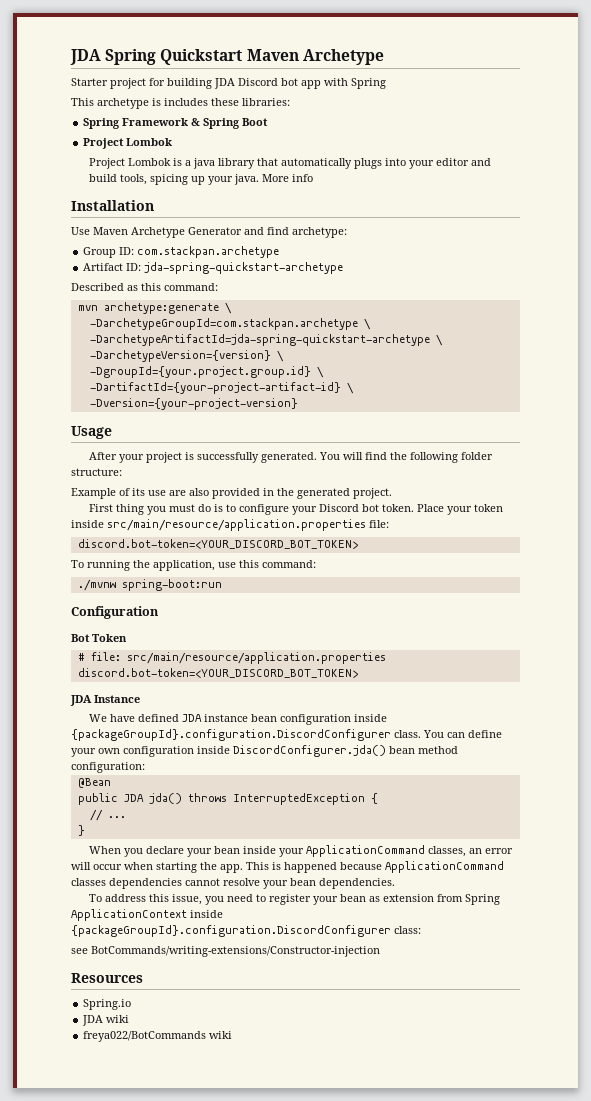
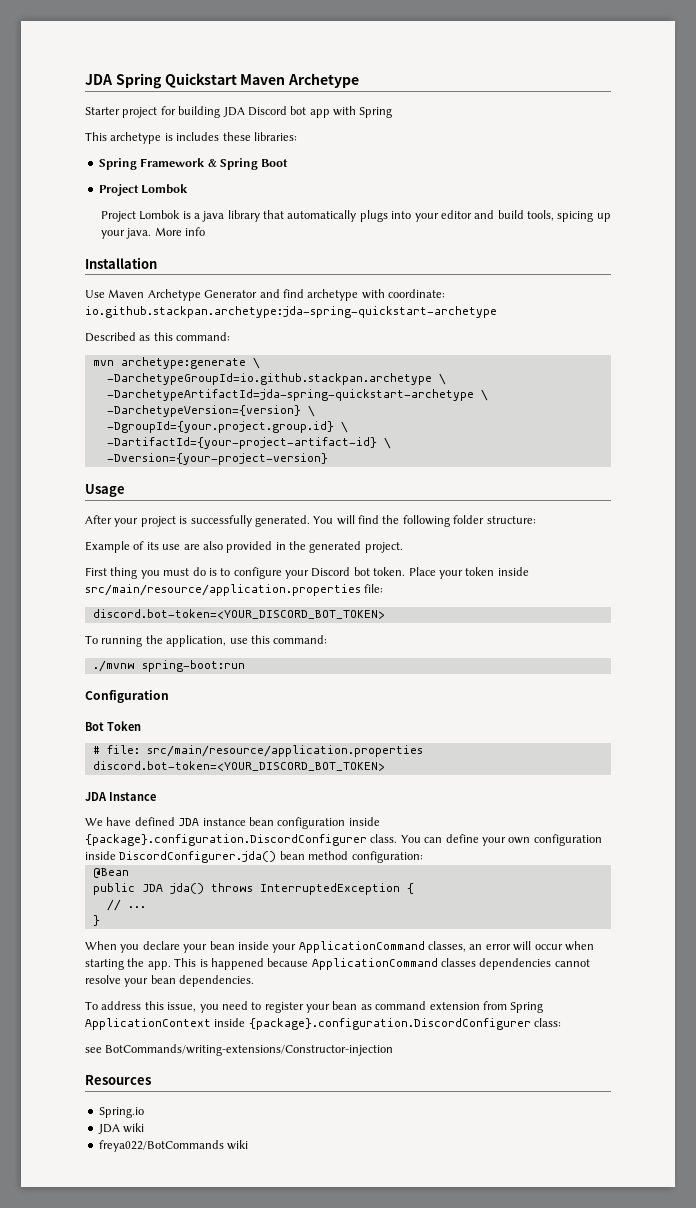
- Use Maven Archetype Generator and find archetype:
- Group ID: com.stackpan.archetype
- Artifact ID: jda-spring-quickstart-archetype
+ Use Maven Archetype Generator and find archetype with coordinate: io.github.stackpan.archetype:jda-spring-quickstart-archetype
- -DarchetypeGroupId=com.stackpan.archetype \
+ -DarchetypeGroupId=io.github.stackpan.archetype \
- We have defined JDA instance bean configuration inside {packageGroupId}.configuration.DiscordConfigurer class.
+ We have defined JDA instance bean configuration inside {package}.configuration.DiscordConfigurer class.
- To address this issue, you need to register your bean as extension from Spring ApplicationContext inside {packageGroupId}.configuration.DiscordConfigurer class:
+ To address this issue, you need to register your bean as command extension from Spring ApplicationContext inside {package}.configuration.DiscordConfigurer class:

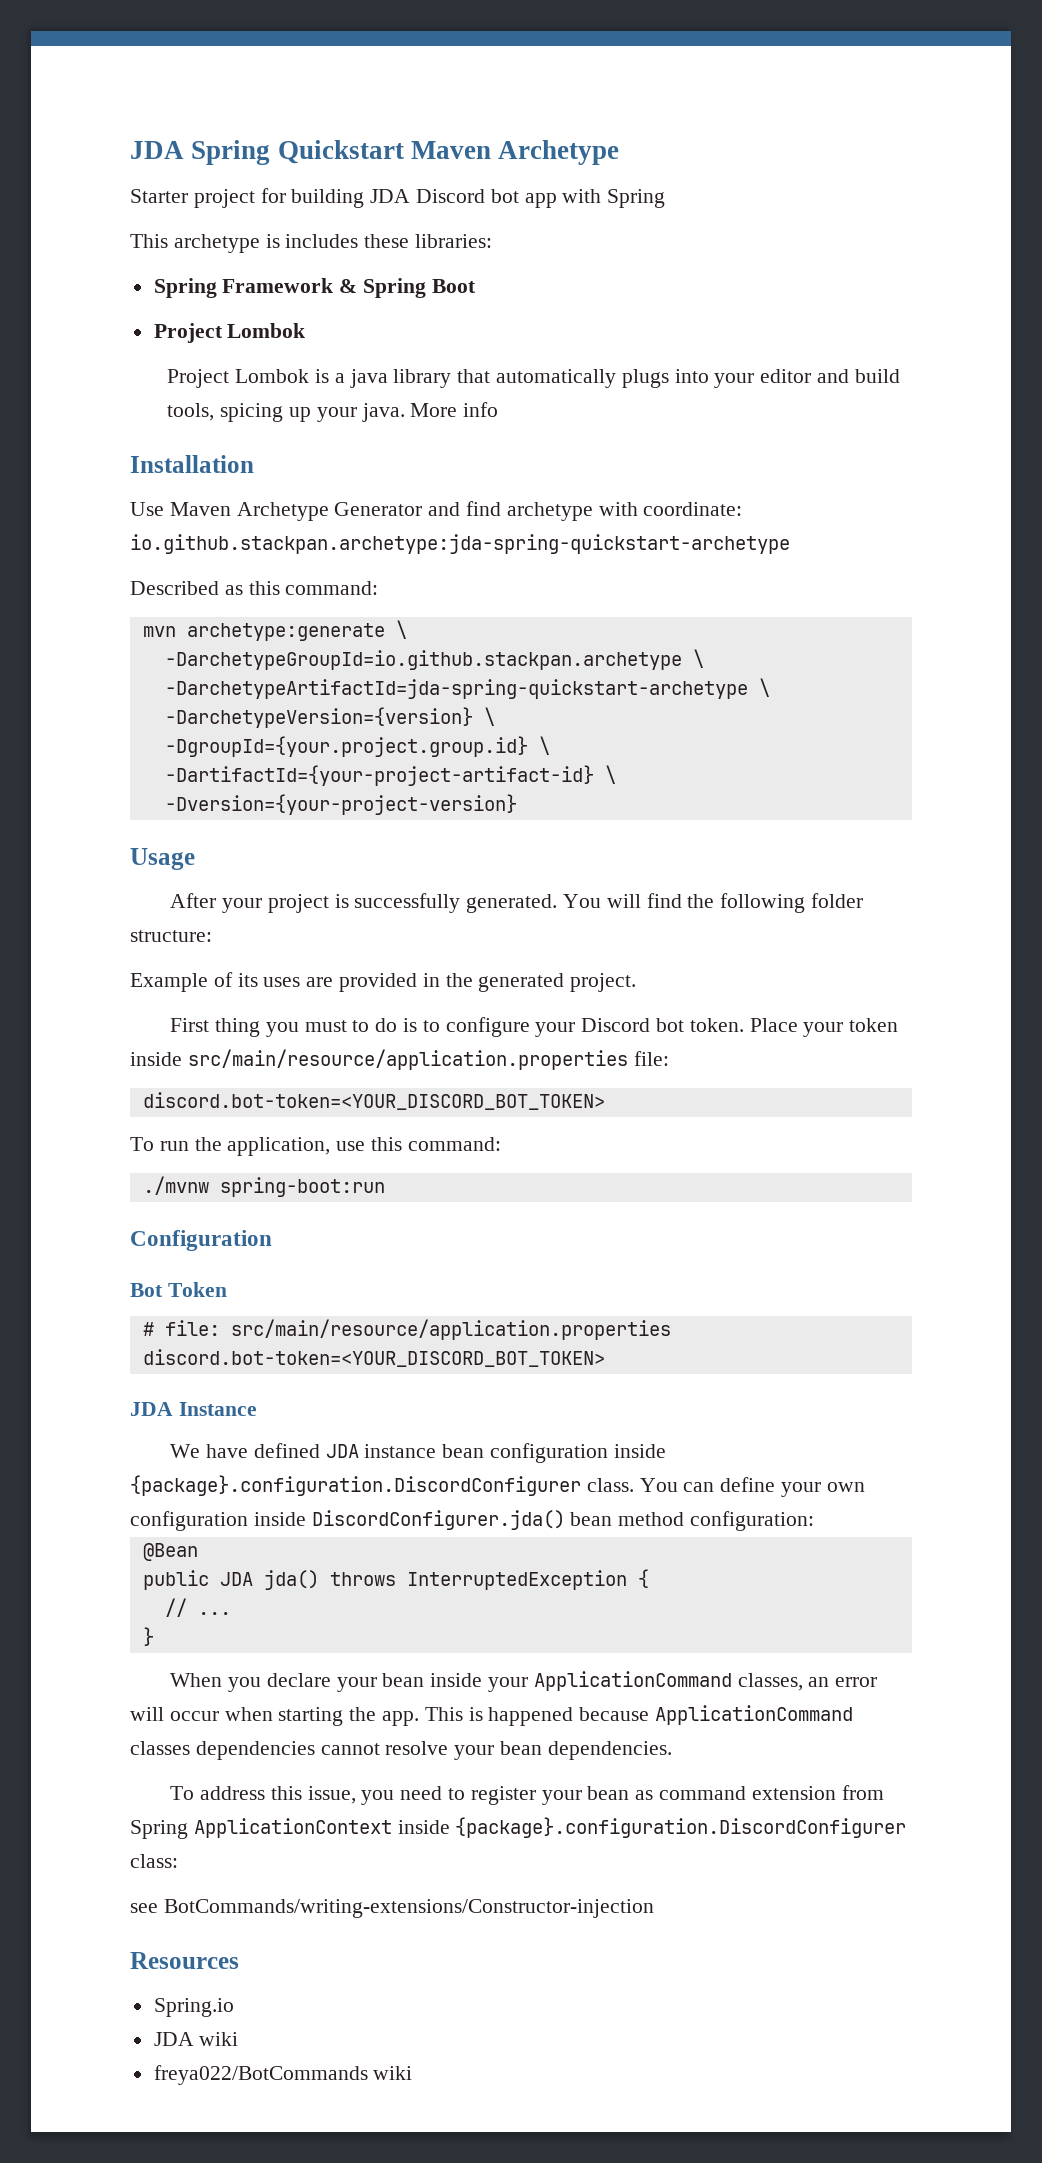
- Example of its use are also provided in the generated project.
+ Example of its uses are provided in the generated project.
- First thing you must do is to configure your Discord bot token.
+ First thing you must to do is to configure your Discord bot token.
- To running the application, use this command:
+ To run the application, use this command:

